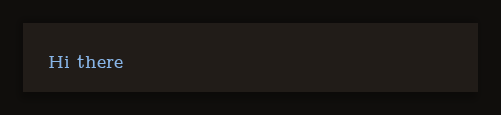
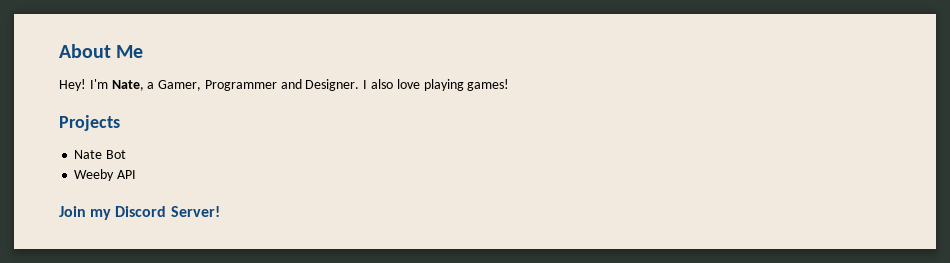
- Hi there
+ About Me
+ Hey! I'm Nate, a Gamer, Programmer and Designer. I also love playing games!
+ Projects
+ Nate Bot
+ Weeby API
+ Join my Discord Server!

